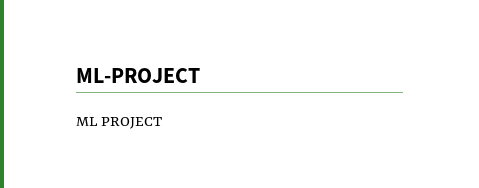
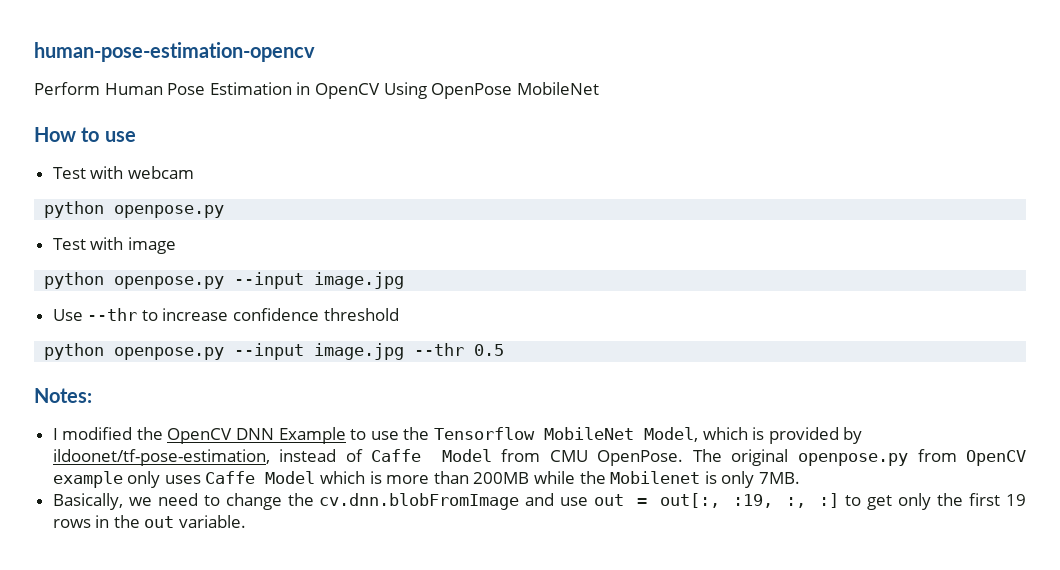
- ML-PROJECT
- ML PROJECT
+ human-pose-estimation-opencv
+ Perform Human Pose Estimation in OpenCV Using OpenPose MobileNet
+ How to use
+ Test with webcam
+ python openpose.py
+ Test with image
+ python openpose.py --input image.jpg
+ Use --thr to increase confidence threshold
+ python openpose.py --input image.jpg --thr 0.5
+ Notes:
+ I modified the OpenCV DNN Example to use the Tensorflow MobileNet Model, which is provided by ildoonet/tf-pose-estimation, instead of Caffe Model from CMU OpenPose. The original openpose.py from OpenCV example only uses Caffe Model which is more than 200MB while the Mobilenet is only 7MB.
+ Basically, we need to change the cv.dnn.blobFromImage and use out = out[:, :19, :, :] to get only the first 19 rows in the out variable.

